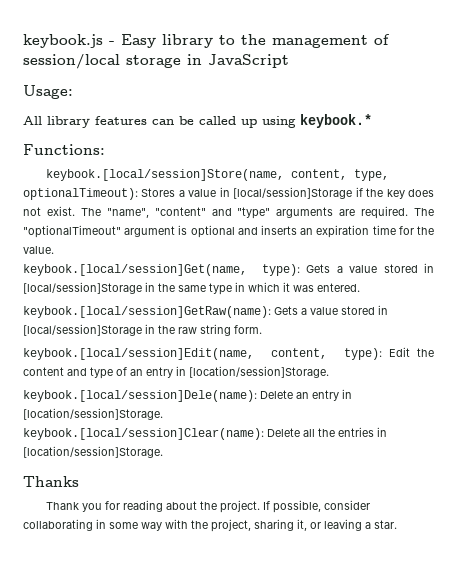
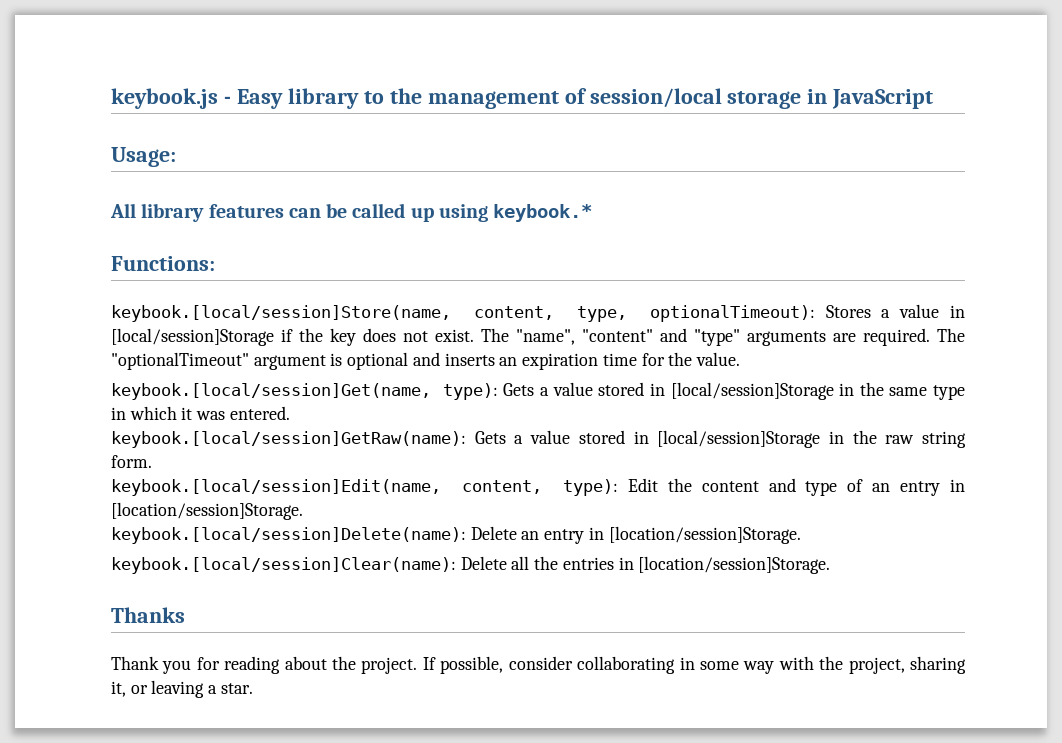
- keybook.[local/session]Dele(name): Delete an entry in [location/session]Storage.
+ keybook.[local/session]Delete(name): Delete an entry in [location/session]Storage.

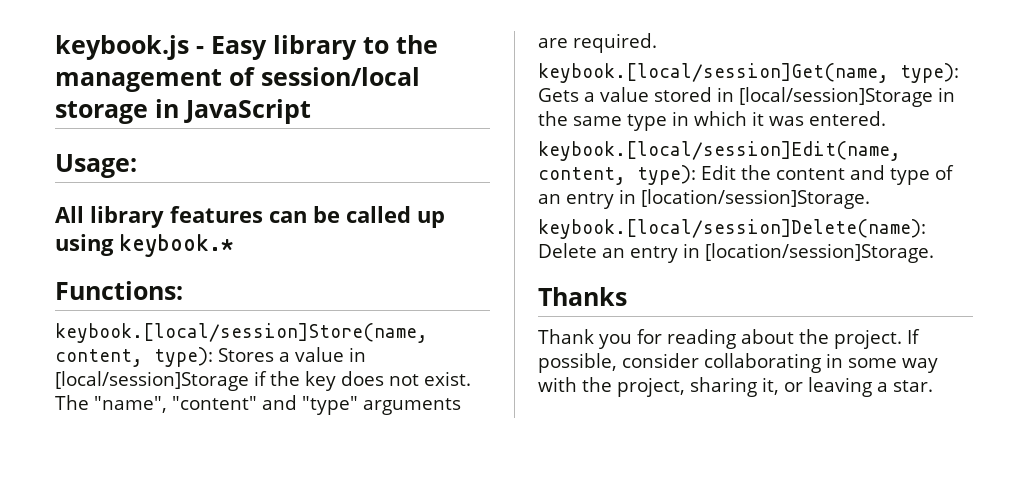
- keybook.[local/session]Store(name, content, type, optionalTimeout): Stores a value in [local/session]Storage if the key does not exist.
+ keybook.[local/session]Store(name, content, type): Stores a value in [local/session]Storage if the key does not exist.
- The "optionalTimeout" argument is optional and inserts an expiration time for the value.
- keybook.[local/session]GetRaw(name): Gets a value stored in [local/session]Storage in the raw string form.
- keybook.[local/session]Clear(name): Delete all the entries in [location/session]Storage.

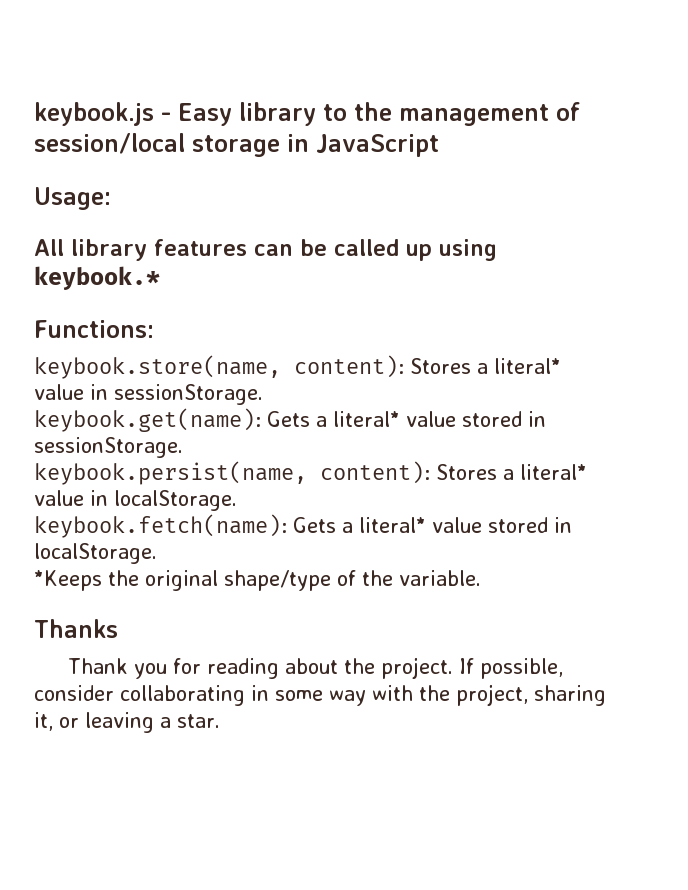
- keybook.[local/session]Store(name, content, type): Stores a value in [local/session]Storage if the key does not exist. The "name", "content" and "type" arguments are required.
- keybook.[local/session]Get(name, type): Gets a value stored in [local/session]Storage in the same type in which it was entered.
- keybook.[local/session]Edit(name, content, type): Edit the content and type of an entry in [location/session]Storage.
- keybook.[local/session]Delete(name): Delete an entry in [location/session]Storage.
+ keybook.store(name, content): Stores a literal* value in sessionStorage.
+ keybook.get(name): Gets a literal* value stored in sessionStorage.
+ keybook.persist(name, content): Stores a literal* value in localStorage.
+ keybook.fetch(name): Gets a literal* value stored in localStorage.
+ *Keeps the original shape/type of the variable.

